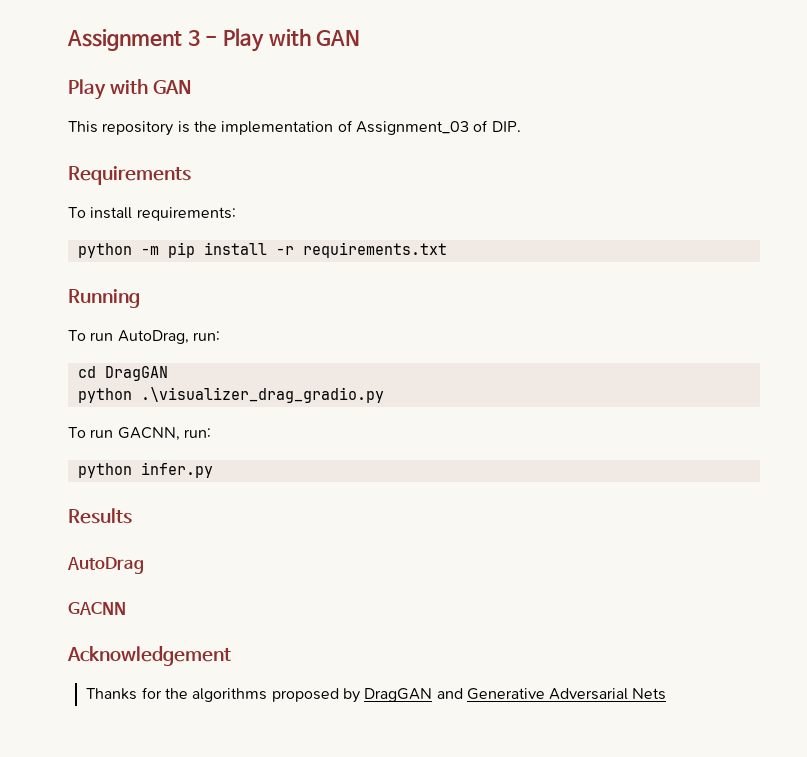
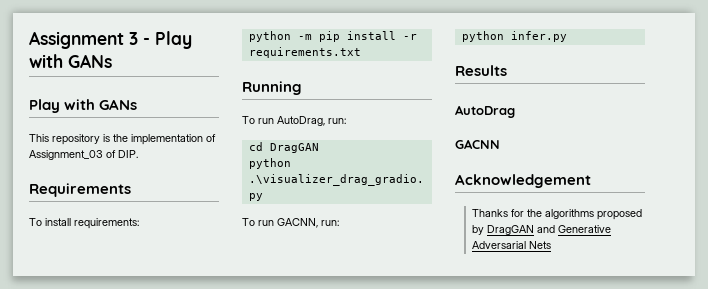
- Assignment 3 - Play with GAN
- Play with GAN
+ Assignment 3 - Play with GANs
+ Play with GANs

